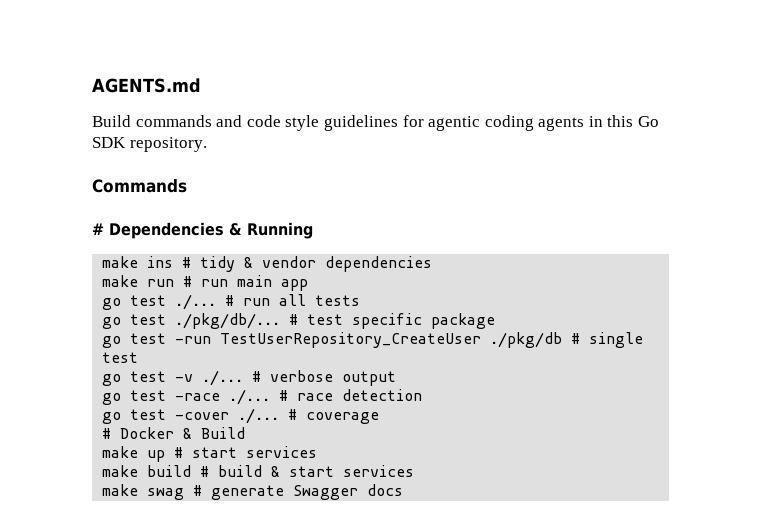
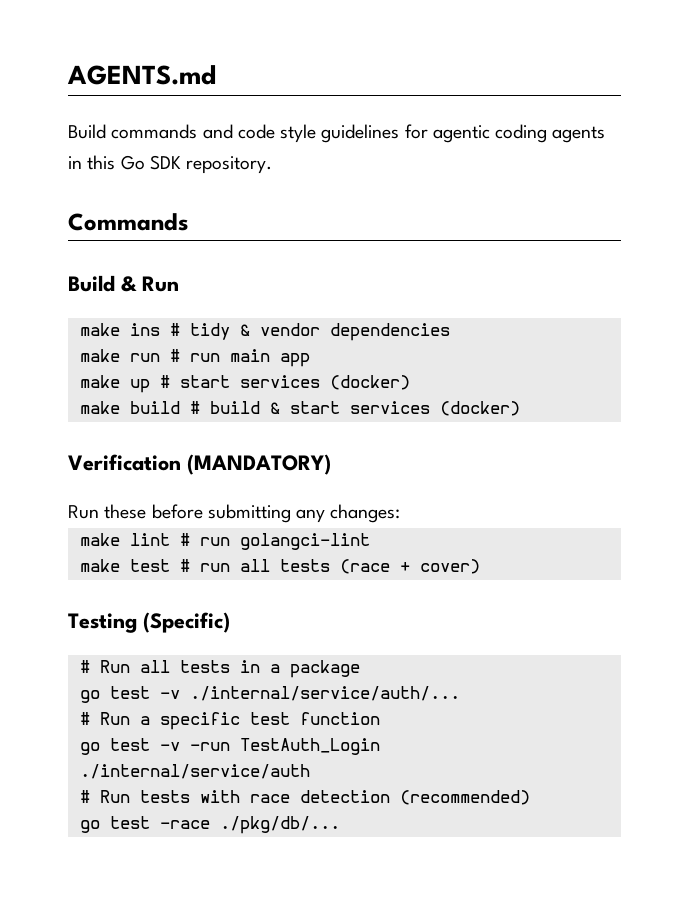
- # Dependencies & Running
+ Build & Run
- go test ./... # run all tests
- go test ./pkg/db/... # test specific package
- go test -run TestUserRepository_CreateUser ./pkg/db # single test
- go test -v ./... # verbose output
- go test -race ./... # race detection
- go test -cover ./... # coverage
- # Docker & Build
- make up # start services
+ make up # start services (docker)
- make build # build & start services
- make swag # generate Swagger docs
+ make build # build & start services (docker)
+ Verification (MANDATORY)
+ Run these before submitting any changes:
+ make lint # run golangci-lint
+ make test # run all tests (race + cover)
+ Testing (Specific)
+ # Run all tests in a package
+ go test -v ./internal/service/auth/...
+ # Run a specific test function
+ go test -v -run TestAuth_Login ./internal/service/auth
+ # Run tests with race detection (recommended)
+ go test -race ./pkg/db/...

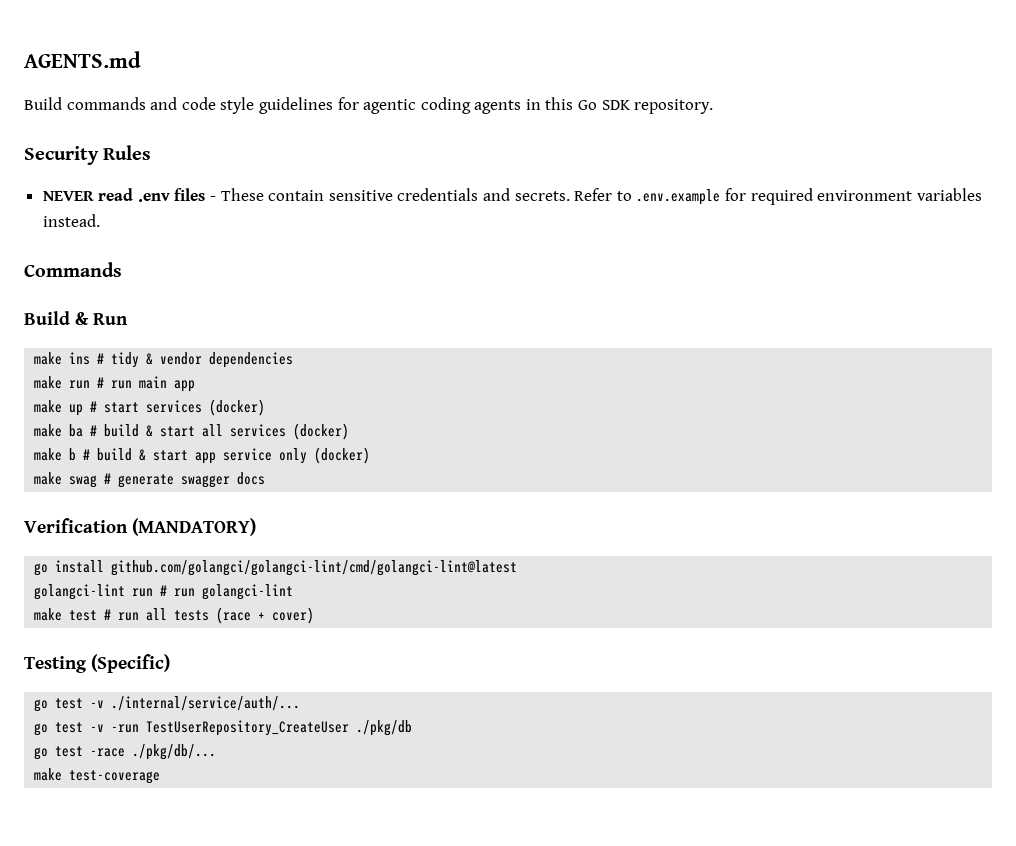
+ Security Rules
+ NEVER read .env files - These contain sensitive credentials and secrets. Refer to .env.example for required environment variables instead.
- make build # build & start services (docker)
+ make ba # build & start all services (docker)
+ make b # build & start app service only (docker)
+ make swag # generate swagger docs
  Verification (MANDATORY)
- Run these before submitting any changes:
- make lint # run golangci-lint
+ go install github.com/golangci/golangci-lint/cmd/golangci-lint@latest
+ golangci-lint run # run golangci-lint
- # Run all tests in a package
  go test -v ./internal/service/auth/...
- # Run a specific test function
- go test -v -run TestAuth_Login ./internal/service/auth
- # Run tests with race detection (recommended)
+ go test -v -run TestUserRepository_CreateUser ./pkg/db
+ make test-coverage

